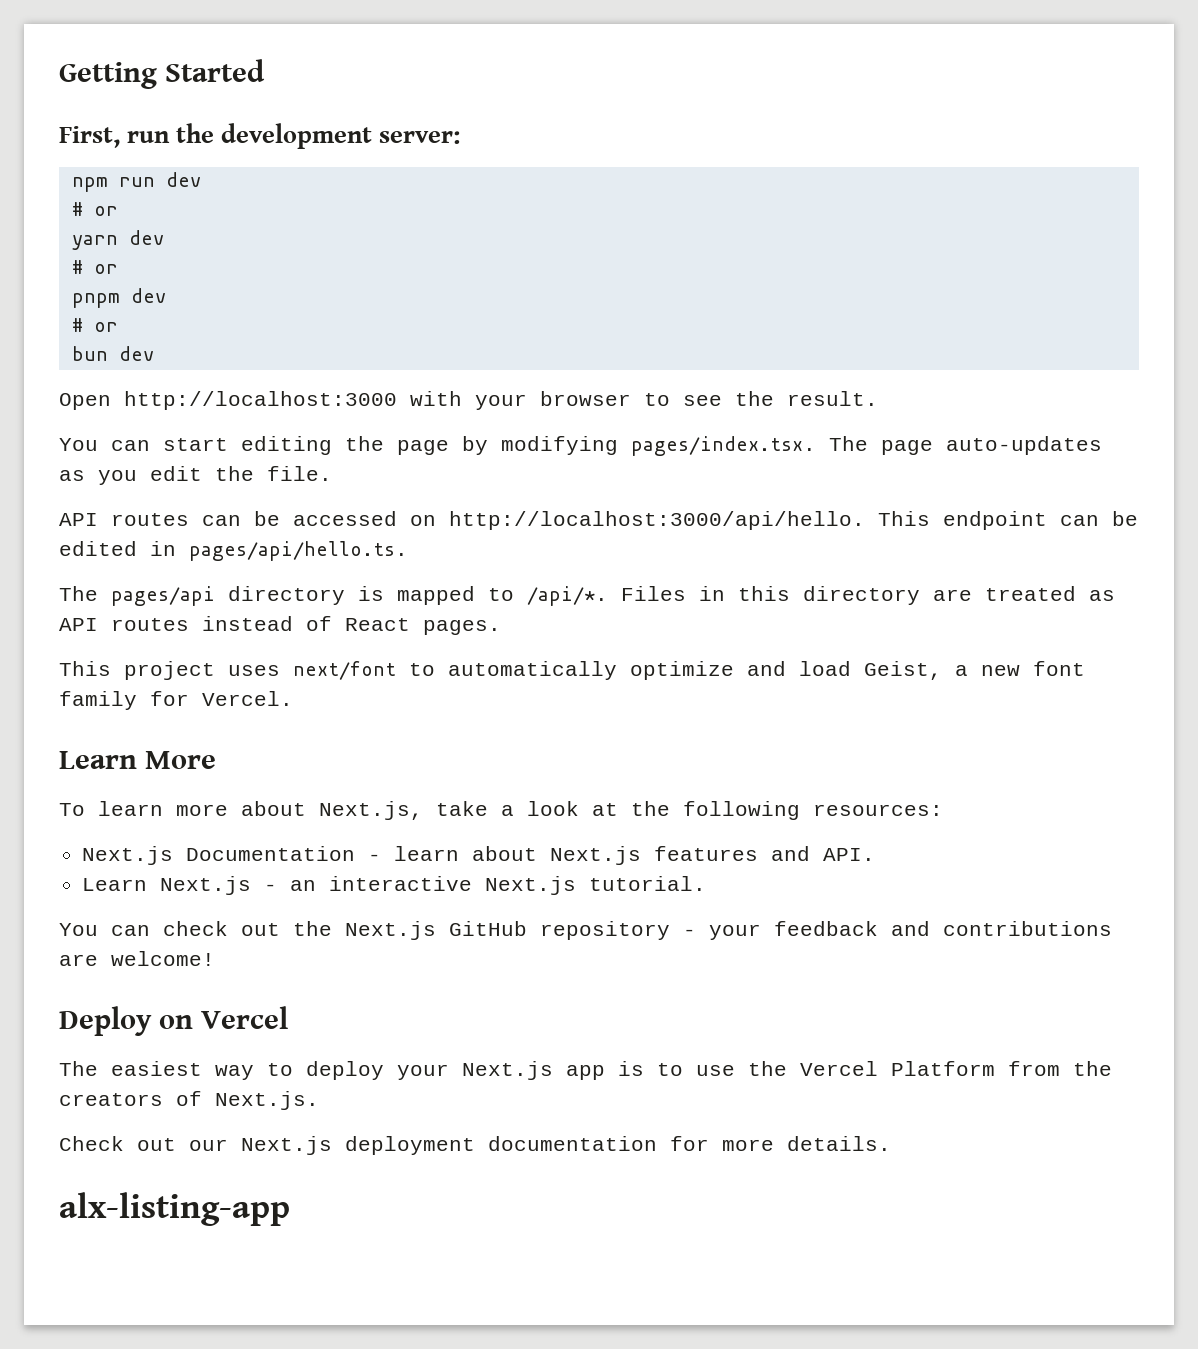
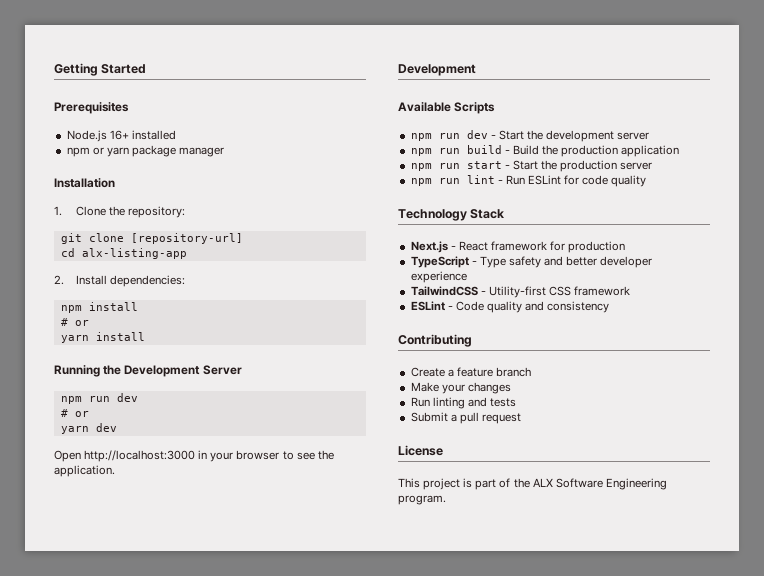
- First, run the development server:
+ Prerequisites
+ Node.js 16+ installed
+ npm or yarn package manager
+ Installation
+ 1. Clone the repository:
+ git clone [repository-url]
+ cd alx-listing-app
+ 2. Install dependencies:
+ npm install
+ # or
+ yarn install
+ Running the Development Server
  yarn dev
- # or
- pnpm dev
- # or
- bun dev
- Open http://localhost:3000 with your browser to see the result.
- You can start editing the page by modifying pages/index.tsx. The page auto-updates as you edit the file.
- API routes can be accessed on http://localhost:3000/api/hello. This endpoint can be edited in pages/api/hello.ts.
- The pages/api directory is mapped to /api/*. Files in this directory are treated as API routes instead of React pages.
- This project uses next/font to automatically optimize and load Geist, a new font family for Vercel.
- Learn More
- To learn more about Next.js, take a look at the following resources:
- Next.js Documentation - learn about Next.js features and API.
- Learn Next.js - an interactive Next.js tutorial.
- You can check out the Next.js GitHub repository - your feedback and contributions are welcome!
- Deploy on Vercel
- The easiest way to deploy your Next.js app is to use the Vercel Platform from the creators of Next.js.
- Check out our Next.js deployment documentation for more details.
- alx-listing-app
+ Open http://localhost:3000 in your browser to see the application.
+ Development
+ Available Scripts
+ npm run dev - Start the development server
+ npm run build - Build the production application
+ npm run start - Start the production server
+ npm run lint - Run ESLint for code quality
+ Technology Stack
+ Next.js - React framework for production
+ TypeScript - Type safety and better developer experience
+ TailwindCSS - Utility-first CSS framework
+ ESLint - Code quality and consistency
+ Contributing
+ Create a feature branch
+ Make your changes
+ Run linting and tests
+ Submit a pull request
+ License
+ This project is part of the ALX Software Engineering program.

